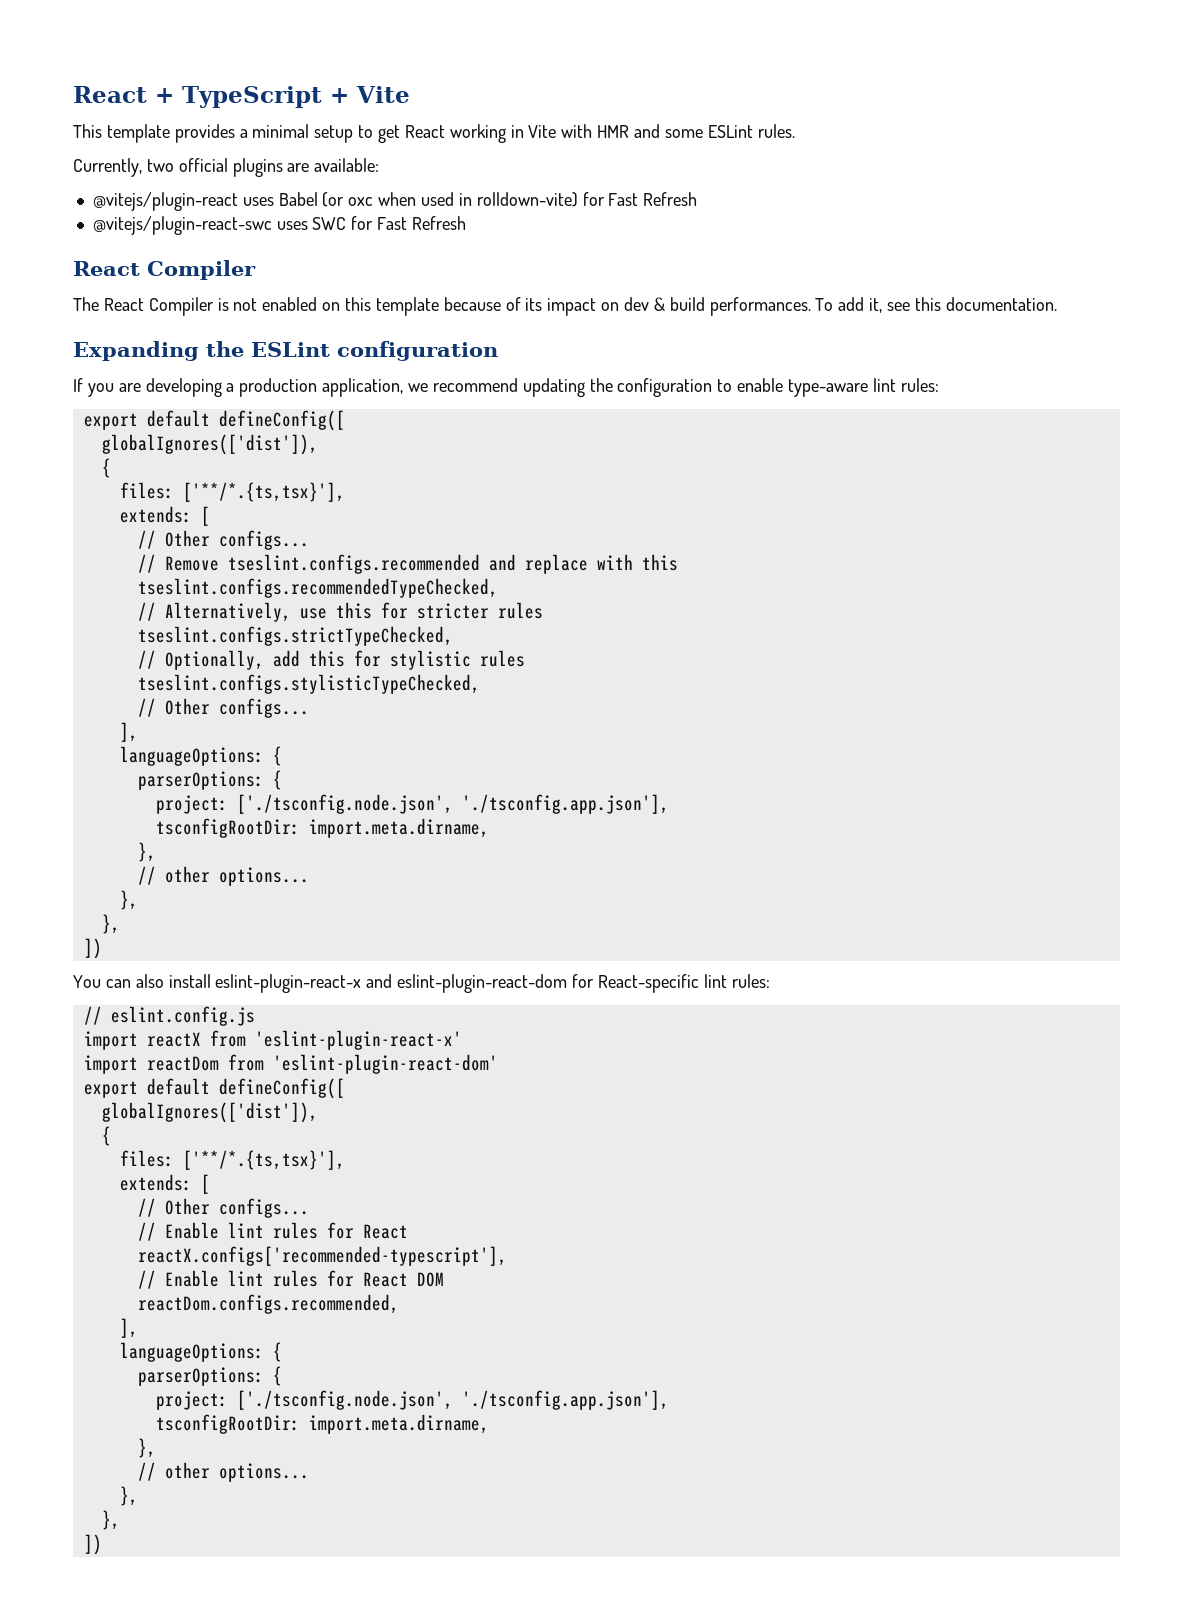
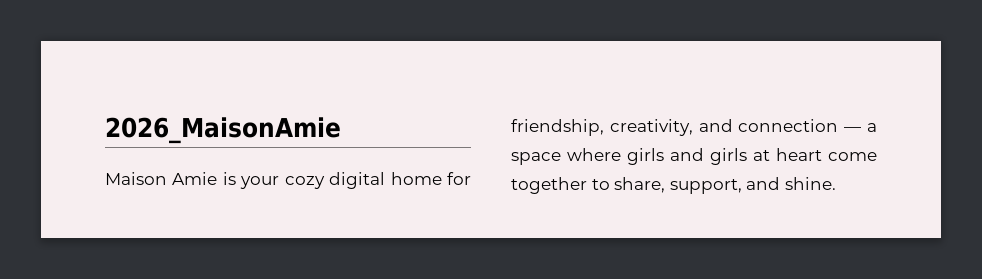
- React + TypeScript + Vite
- This template provides a minimal setup to get React working in Vite with HMR and some ESLint rules.
- Currently, two official plugins are available:
- @vitejs/plugin-react uses Babel (or oxc when used in rolldown-vite) for Fast Refresh
- @vitejs/plugin-react-swc uses SWC for Fast Refresh
- React Compiler
- The React Compiler is not enabled on this template because of its impact on dev & build performances. To add it, see this documentation.
- Expanding the ESLint configuration
- If you are developing a production application, we recommend updating the configuration to enable type-aware lint rules:
- export default defineConfig([
- globalIgnores(['dist']),
- {
- files: ['**/*.{ts,tsx}'],
- extends: [
- // Other configs...
- // Remove tseslint.configs.recommended and replace with this
- tseslint.configs.recommendedTypeChecked,
- // Alternatively, use this for stricter rules
- tseslint.configs.strictTypeChecked,
- // Optionally, add this for stylistic rules
- tseslint.configs.stylisticTypeChecked,
- // Other configs...
- ],
- languageOptions: {
- parserOptions: {
- project: ['./tsconfig.node.json', './tsconfig.app.json'],
- tsconfigRootDir: import.meta.dirname,
- },
- // other options...
- },
- },
- ])
- You can also install eslint-plugin-react-x and eslint-plugin-react-dom for React-specific lint rules:
- // eslint.config.js
- import reactX from 'eslint-plugin-react-x'
- import reactDom from 'eslint-plugin-react-dom'
- export default defineConfig([
- globalIgnores(['dist']),
- {
- files: ['**/*.{ts,tsx}'],
- extends: [
- // Other configs...
- // Enable lint rules for React
- reactX.configs['recommended-typescript'],
- // Enable lint rules for React DOM
- reactDom.configs.recommended,
- ],
- languageOptions: {
- parserOptions: {
- project: ['./tsconfig.node.json', './tsconfig.app.json'],
- tsconfigRootDir: import.meta.dirname,
- },
- // other options...
- },
- },
- ])
+ 2026_MaisonAmie
+ Maison Amie is your cozy digital home for friendship, creativity, and connection — a space where girls and girls at heart come together to share, support, and shine.

